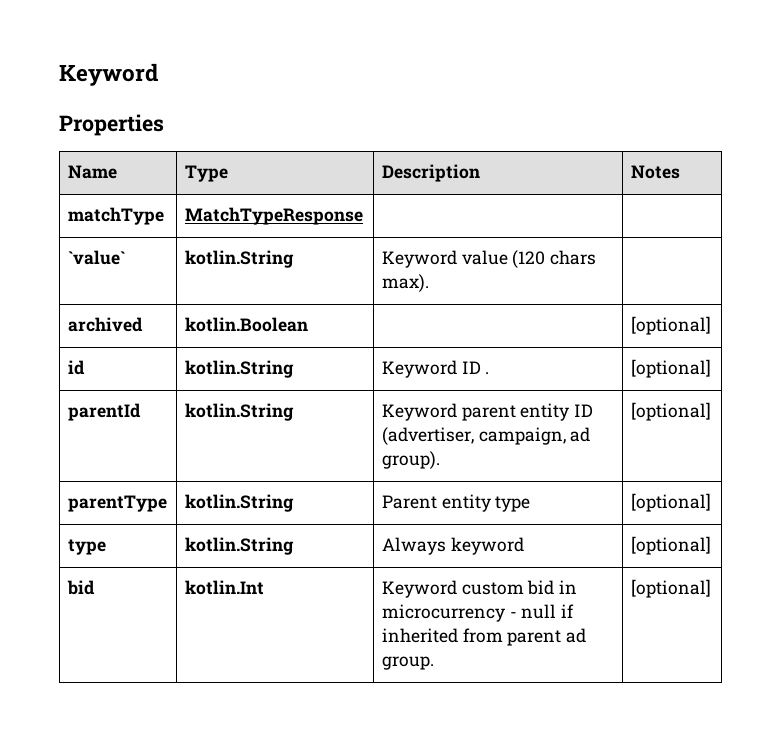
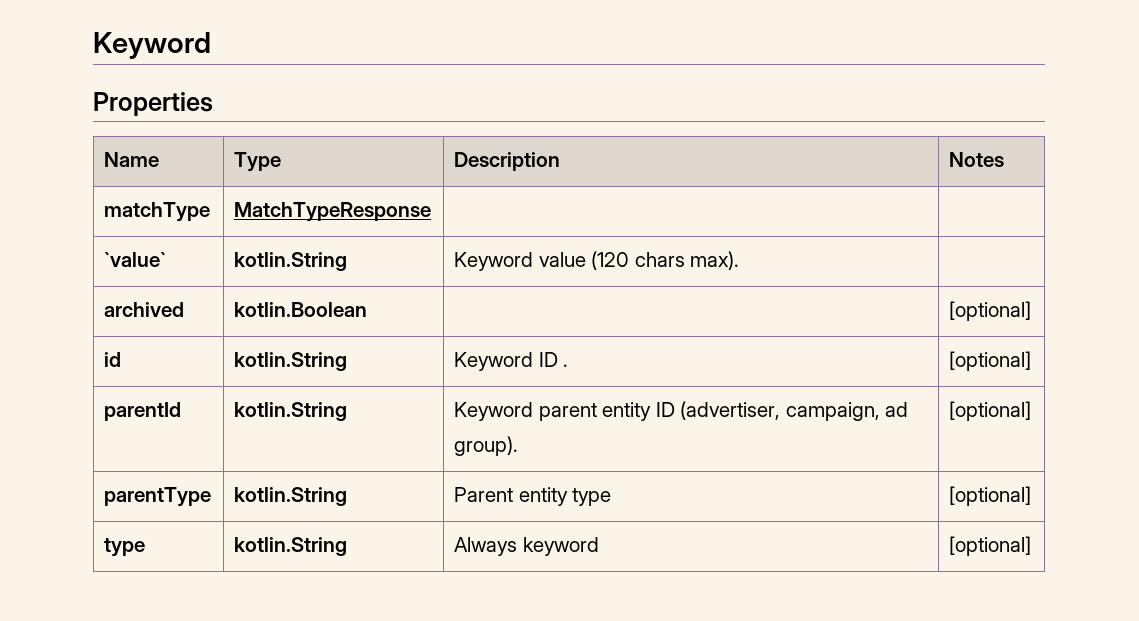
- bid | kotlin.Int | Keyword custom bid in microcurrency - null if inherited from parent ad group. | [optional]

